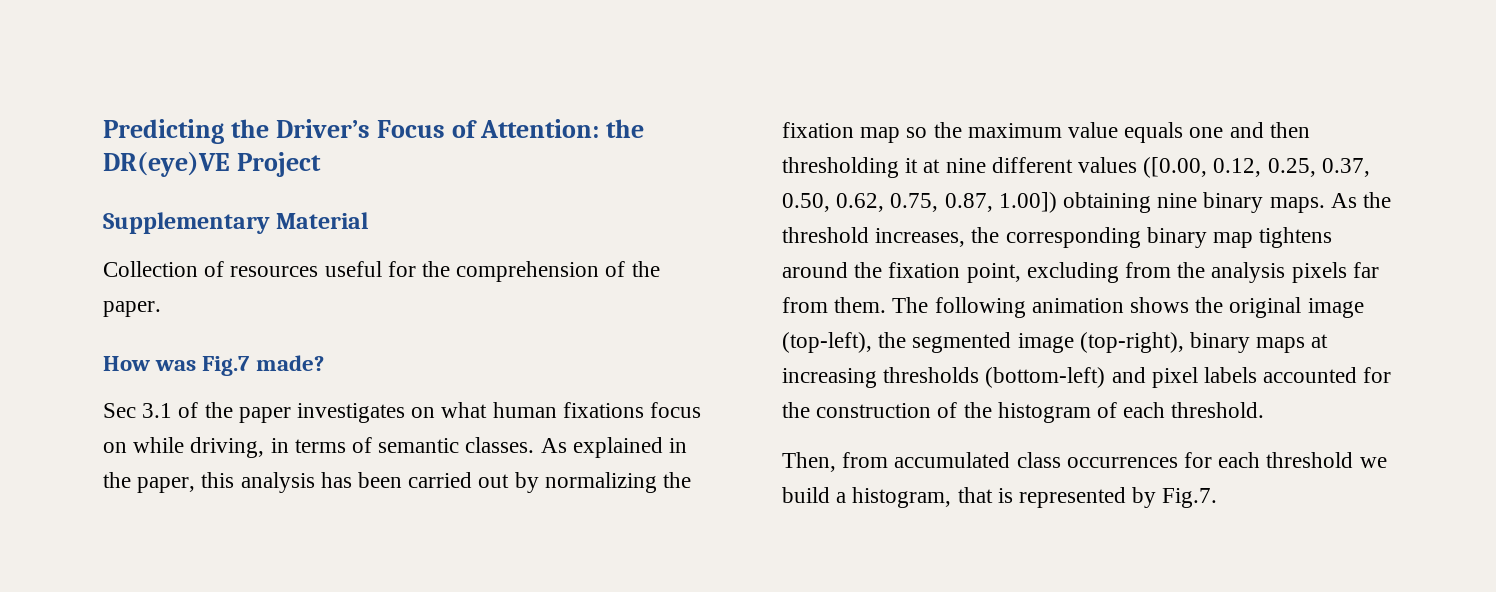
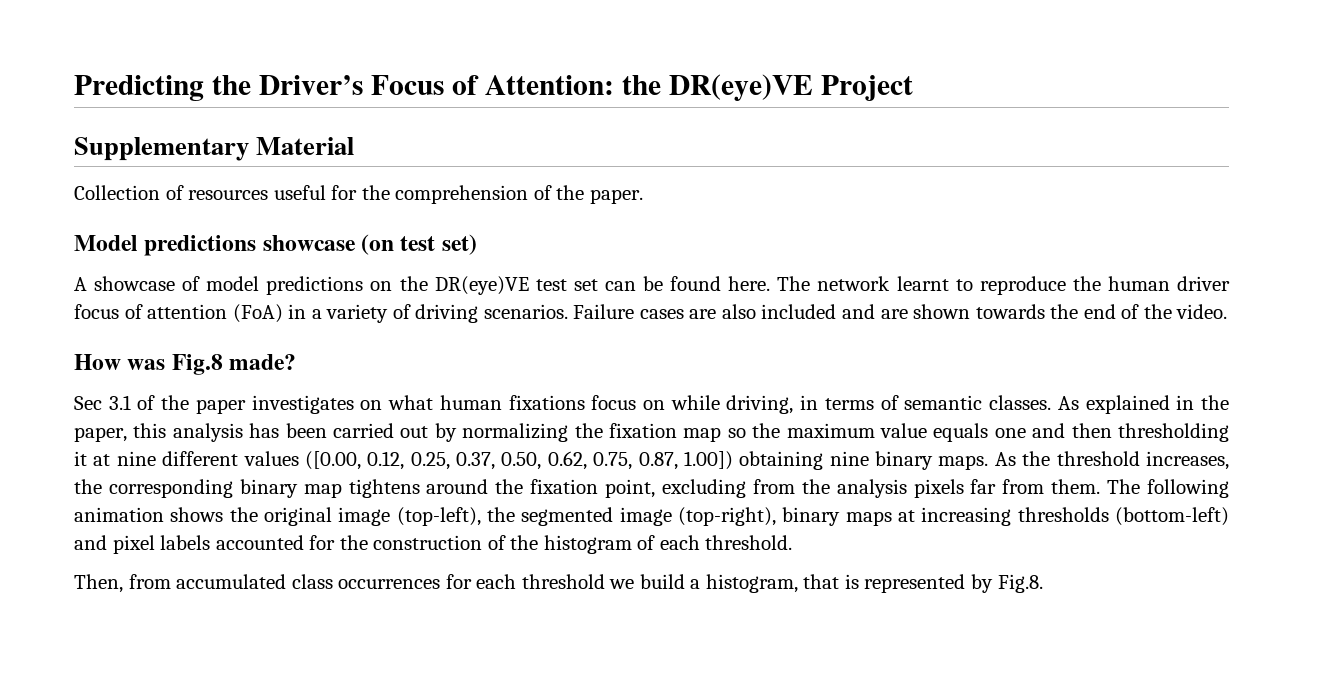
+ Model predictions showcase (on test set)
+ A showcase of model predictions on the DR(eye)VE test set can be found here. The network learnt to reproduce the human driver focus of attention (FoA) in a variety of driving scenarios. Failure cases are also included and are shown towards the end of the video.
- How was Fig.7 made?
+ How was Fig.8 made?
- Then, from accumulated class occurrences for each threshold we build a histogram, that is represented by Fig.7.
+ Then, from accumulated class occurrences for each threshold we build a histogram, that is represented by Fig.8.

